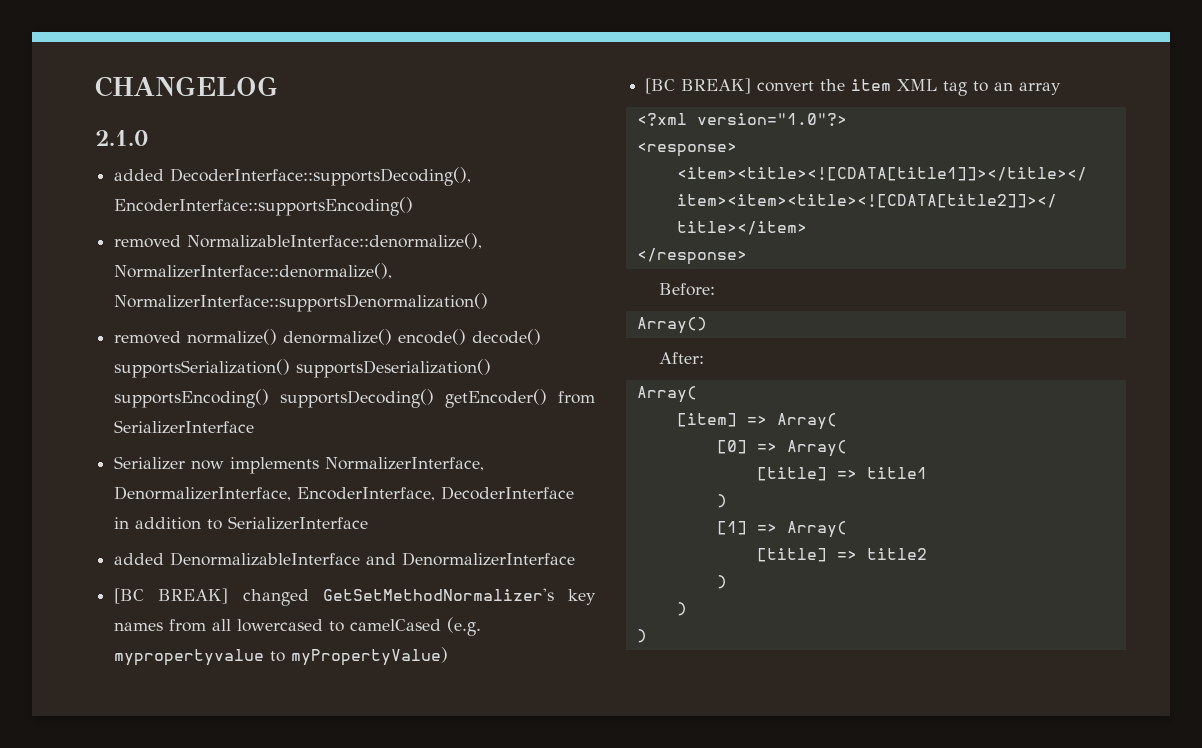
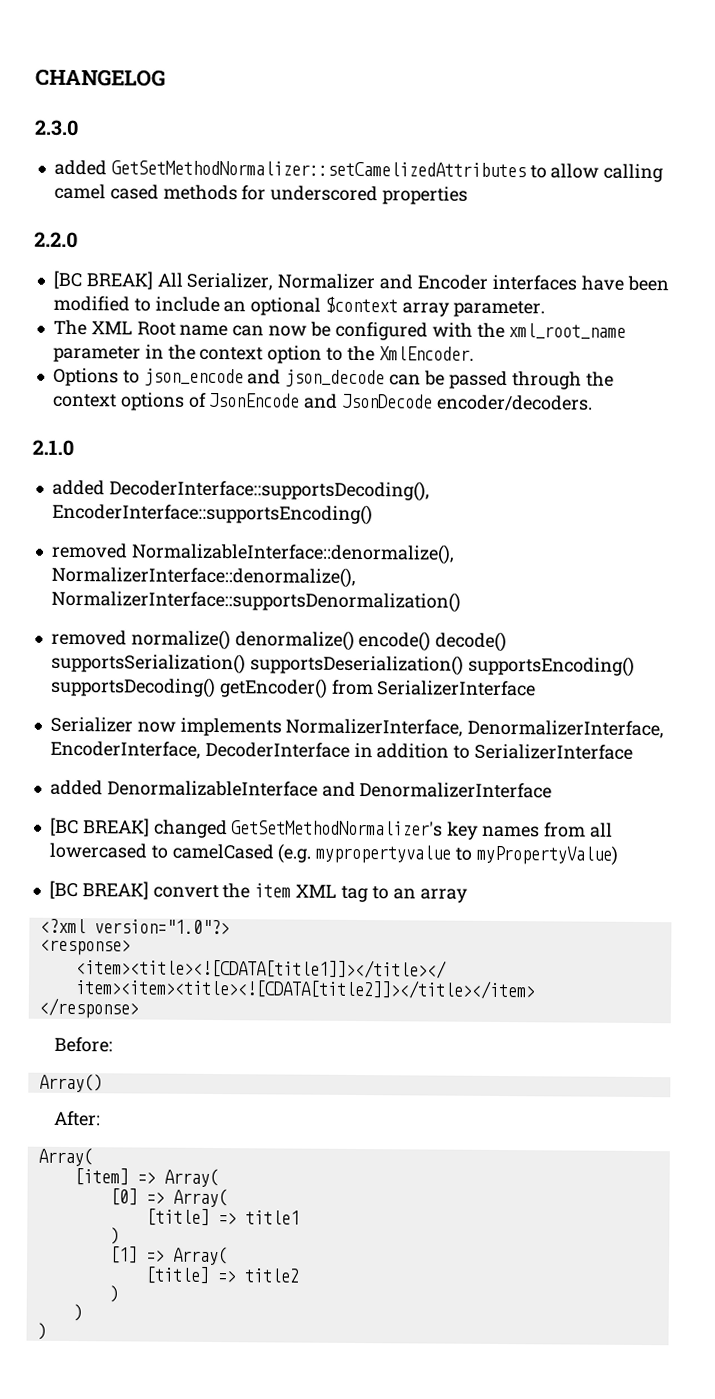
+ 2.3.0
+ added GetSetMethodNormalizer::setCamelizedAttributes to allow calling camel cased methods for underscored properties
+ 2.2.0
+ [BC BREAK] All Serializer, Normalizer and Encoder interfaces have been modified to include an optional $context array parameter.
+ The XML Root name can now be configured with the xml_root_name parameter in the context option to the XmlEncoder.
+ Options to json_encode and json_decode can be passed through the context options of JsonEncode and JsonDecode encoder/decoders.

